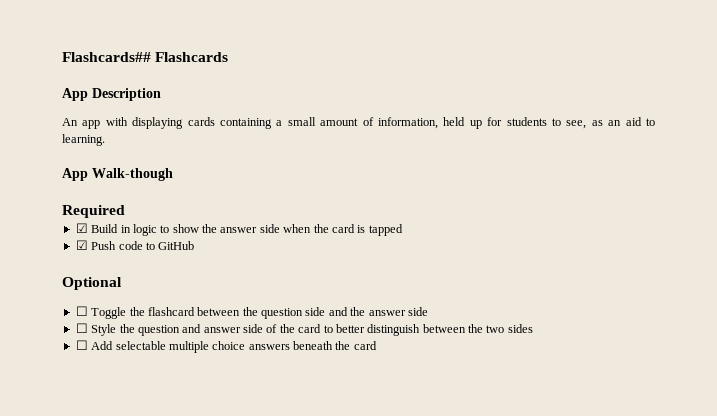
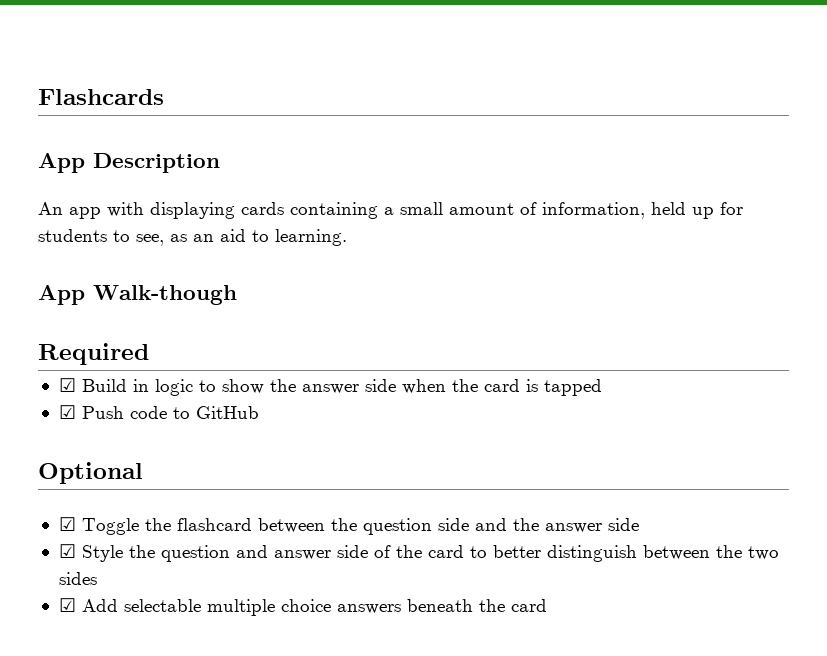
- Flashcards## Flashcards
+ Flashcards
- ☐ Toggle the flashcard between the question side and the answer side
+ ☑ Toggle the flashcard between the question side and the answer side
- ☐ Style the question and answer side of the card to better distinguish between the two sides
+ ☑ Style the question and answer side of the card to better distinguish between the two sides
- ☐ Add selectable multiple choice answers beneath the card
+ ☑ Add selectable multiple choice answers beneath the card

